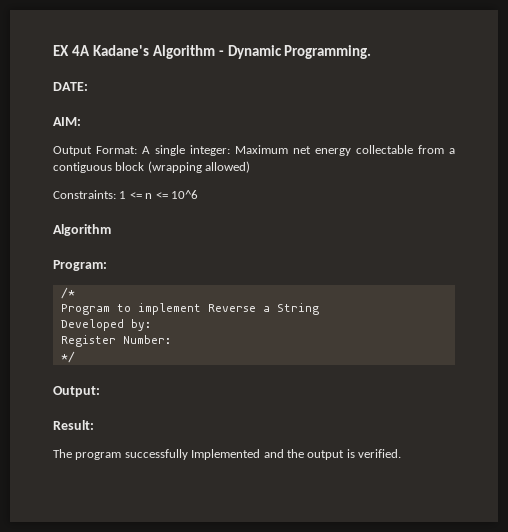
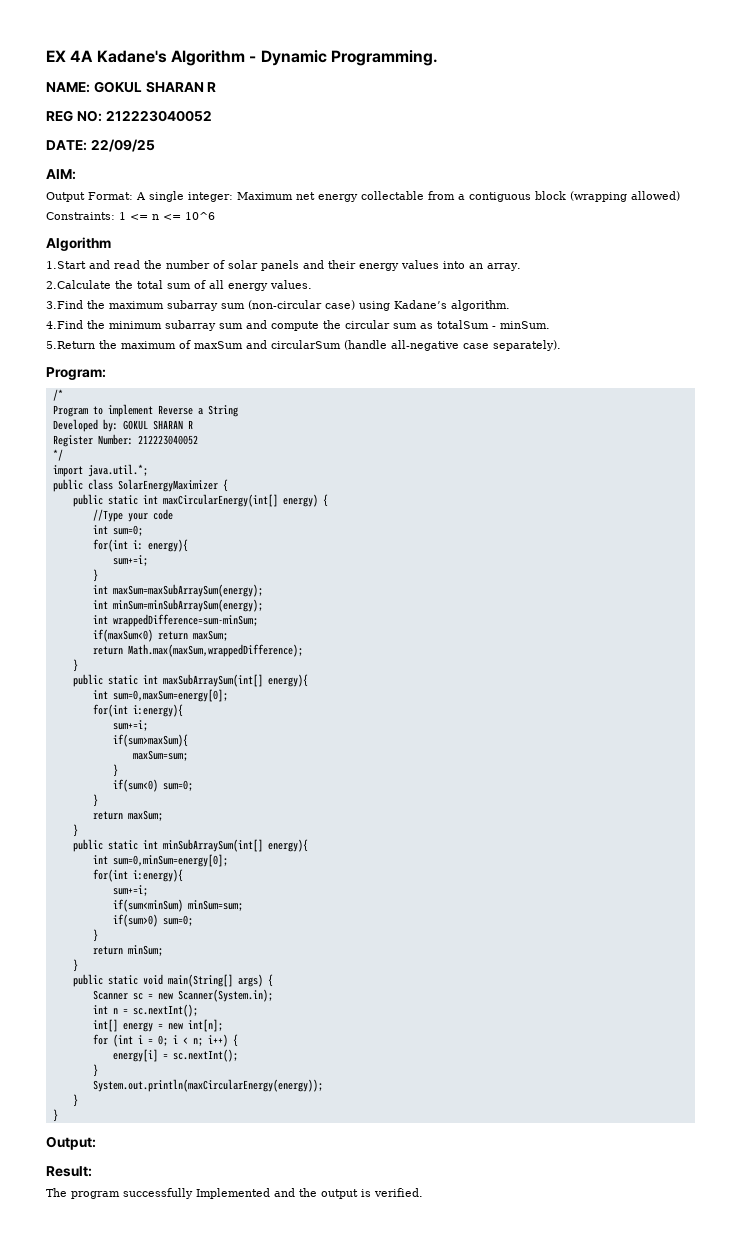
+ NAME: GOKUL SHARAN R
+ REG NO: 212223040052
- DATE:
+ DATE: 22/09/25
+ 1.Start and read the number of solar panels and their energy values into an array.
+ 2.Calculate the total sum of all energy values.
+ 3.Find the maximum subarray sum (non-circular case) using Kadane’s algorithm.
+ 4.Find the minimum subarray sum and compute the circular sum as totalSum - minSum.
+ 5.Return the maximum of maxSum and circularSum (handle all-negative case separately).
- Developed by:
+ Developed by: GOKUL SHARAN R
- Register Number:
+ Register Number: 212223040052
+ import java.util.*;
+ public class SolarEnergyMaximizer {
+ public static int maxCircularEnergy(int[] energy) {
+ //Type your code
+ int sum=0;
+ for(int i: energy){
+ sum+=i;
+ }
+ int maxSum=maxSubArraySum(energy);
+ int minSum=minSubArraySum(energy);
+ int wrappedDifference=sum-minSum;
+ if(maxSum<0) return maxSum;
+ return Math.max(maxSum,wrappedDifference);
+ }
+ public static int maxSubArraySum(int[] energy){
+ int sum=0,maxSum=energy[0];
+ for(int i:energy){
+ sum+=i;
+ if(sum>maxSum){
+ maxSum=sum;
+ }
+ if(sum<0) sum=0;
+ }
+ return maxSum;
+ }
+ public static int minSubArraySum(int[] energy){
+ int sum=0,minSum=energy[0];
+ for(int i:energy){
+ sum+=i;
+ if(sum<minSum) minSum=sum;
+ if(sum>0) sum=0;
+ }
+ return minSum;
+ }
+ public static void main(String[] args) {
+ Scanner sc = new Scanner(System.in);
+ int n = sc.nextInt();
+ int[] energy = new int[n];
+ for (int i = 0; i < n; i++) {
+ energy[i] = sc.nextInt();
+ }
+ System.out.println(maxCircularEnergy(energy));
+ }
+ }

